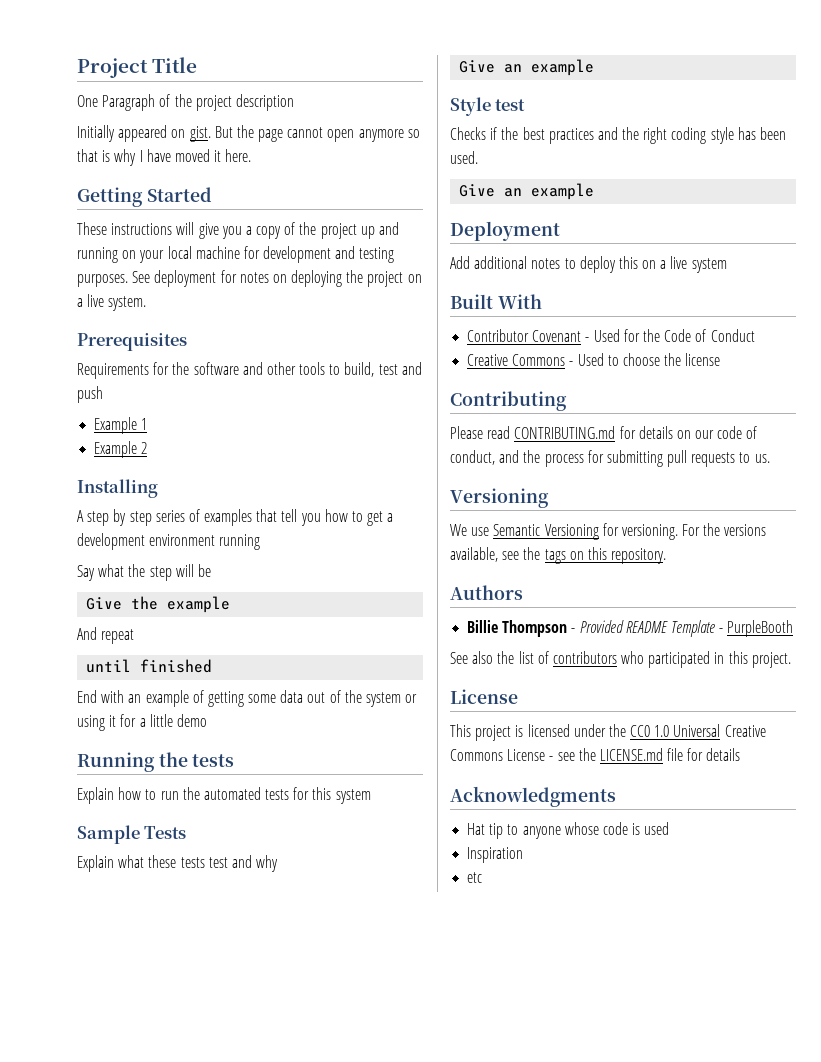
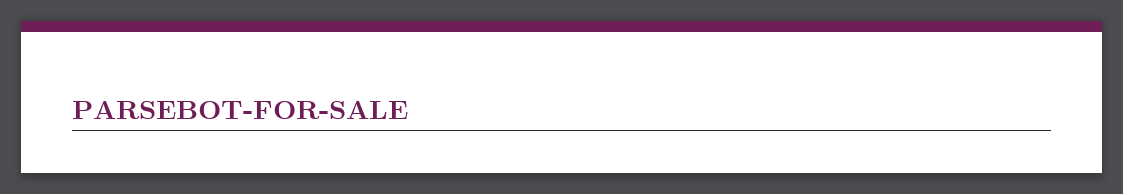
- Project Title
- One Paragraph of the project description
- Initially appeared on gist. But the page cannot open anymore so that is why I have moved it here.
- Getting Started
- These instructions will give you a copy of the project up and running on your local machine for development and testing purposes. See deployment for notes on deploying the project on a live system.
- Prerequisites
- Requirements for the software and other tools to build, test and push
- Example 1
- Example 2
- Installing
- A step by step series of examples that tell you how to get a development environment running
- Say what the step will be
- Give the example
- And repeat
- until finished
- End with an example of getting some data out of the system or using it for a little demo
- Running the tests
- Explain how to run the automated tests for this system
- Sample Tests
- Explain what these tests test and why
- Give an example
- Style test
- Checks if the best practices and the right coding style has been used.
- Give an example
- Deployment
- Add additional notes to deploy this on a live system
- Built With
- Contributor Covenant - Used for the Code of Conduct
- Creative Commons - Used to choose the license
- Contributing
- Please read CONTRIBUTING.md for details on our code of conduct, and the process for submitting pull requests to us.
- Versioning
- We use Semantic Versioning for versioning. For the versions available, see the tags on this repository.
- Authors
- Billie Thompson - Provided README Template - PurpleBooth
- See also the list of contributors who participated in this project.
- License
- This project is licensed under the CC0 1.0 Universal Creative Commons License - see the LICENSE.md file for details
- Acknowledgments
- Hat tip to anyone whose code is used
- Inspiration
- etc
+ PARSEBOT-FOR-SALE

